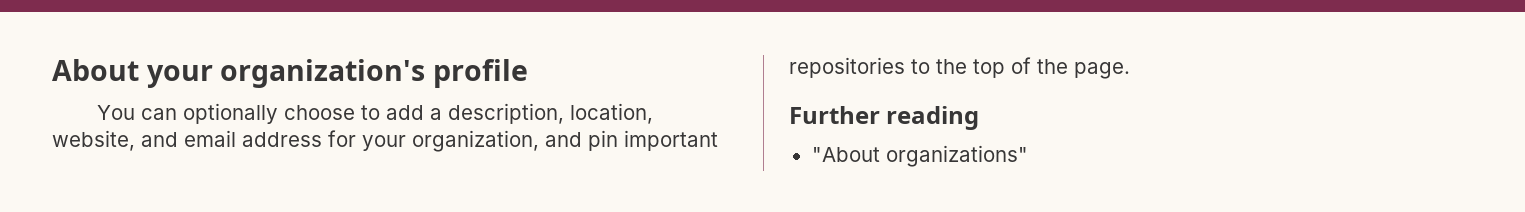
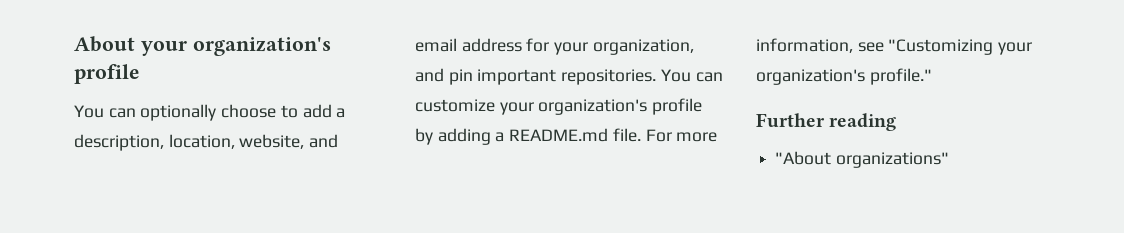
- You can optionally choose to add a description, location, website, and email address for your organization, and pin important repositories to the top of the page.
+ You can optionally choose to add a description, location, website, and email address for your organization, and pin important repositories. You can customize your organization's profile by adding a README.md file. For more information, see "Customizing your organization's profile."

